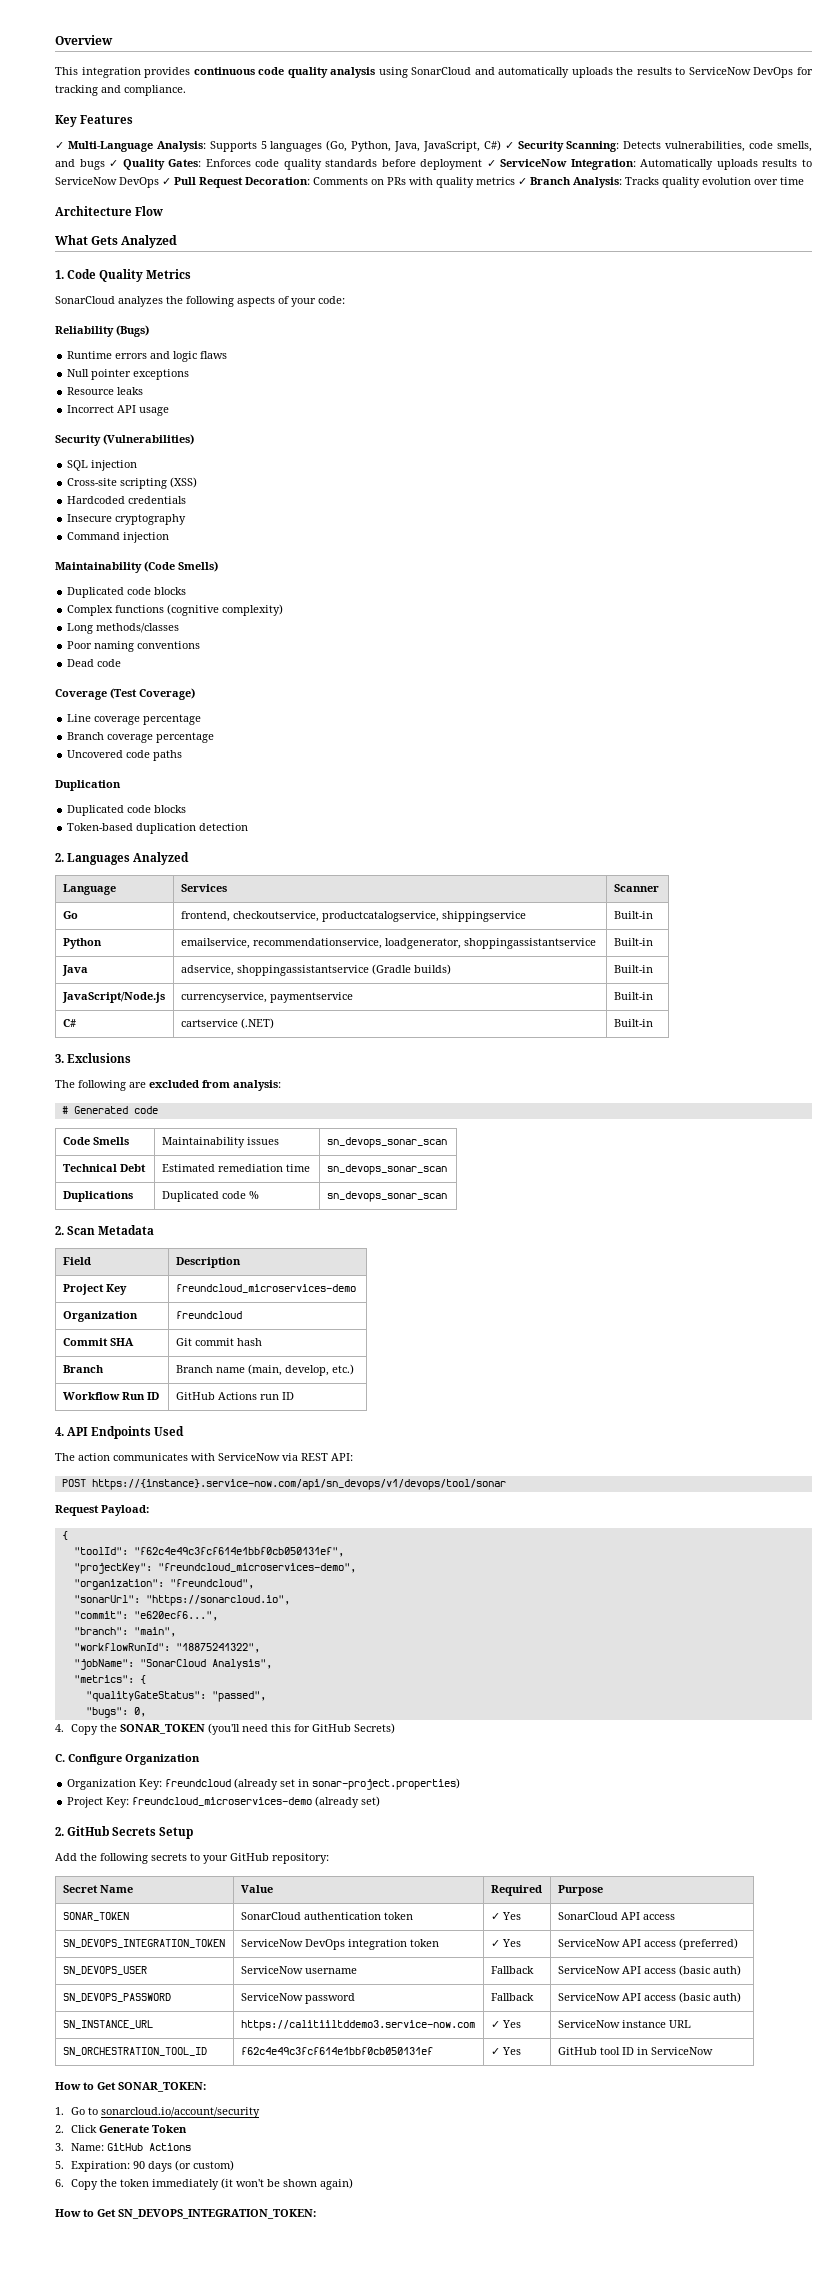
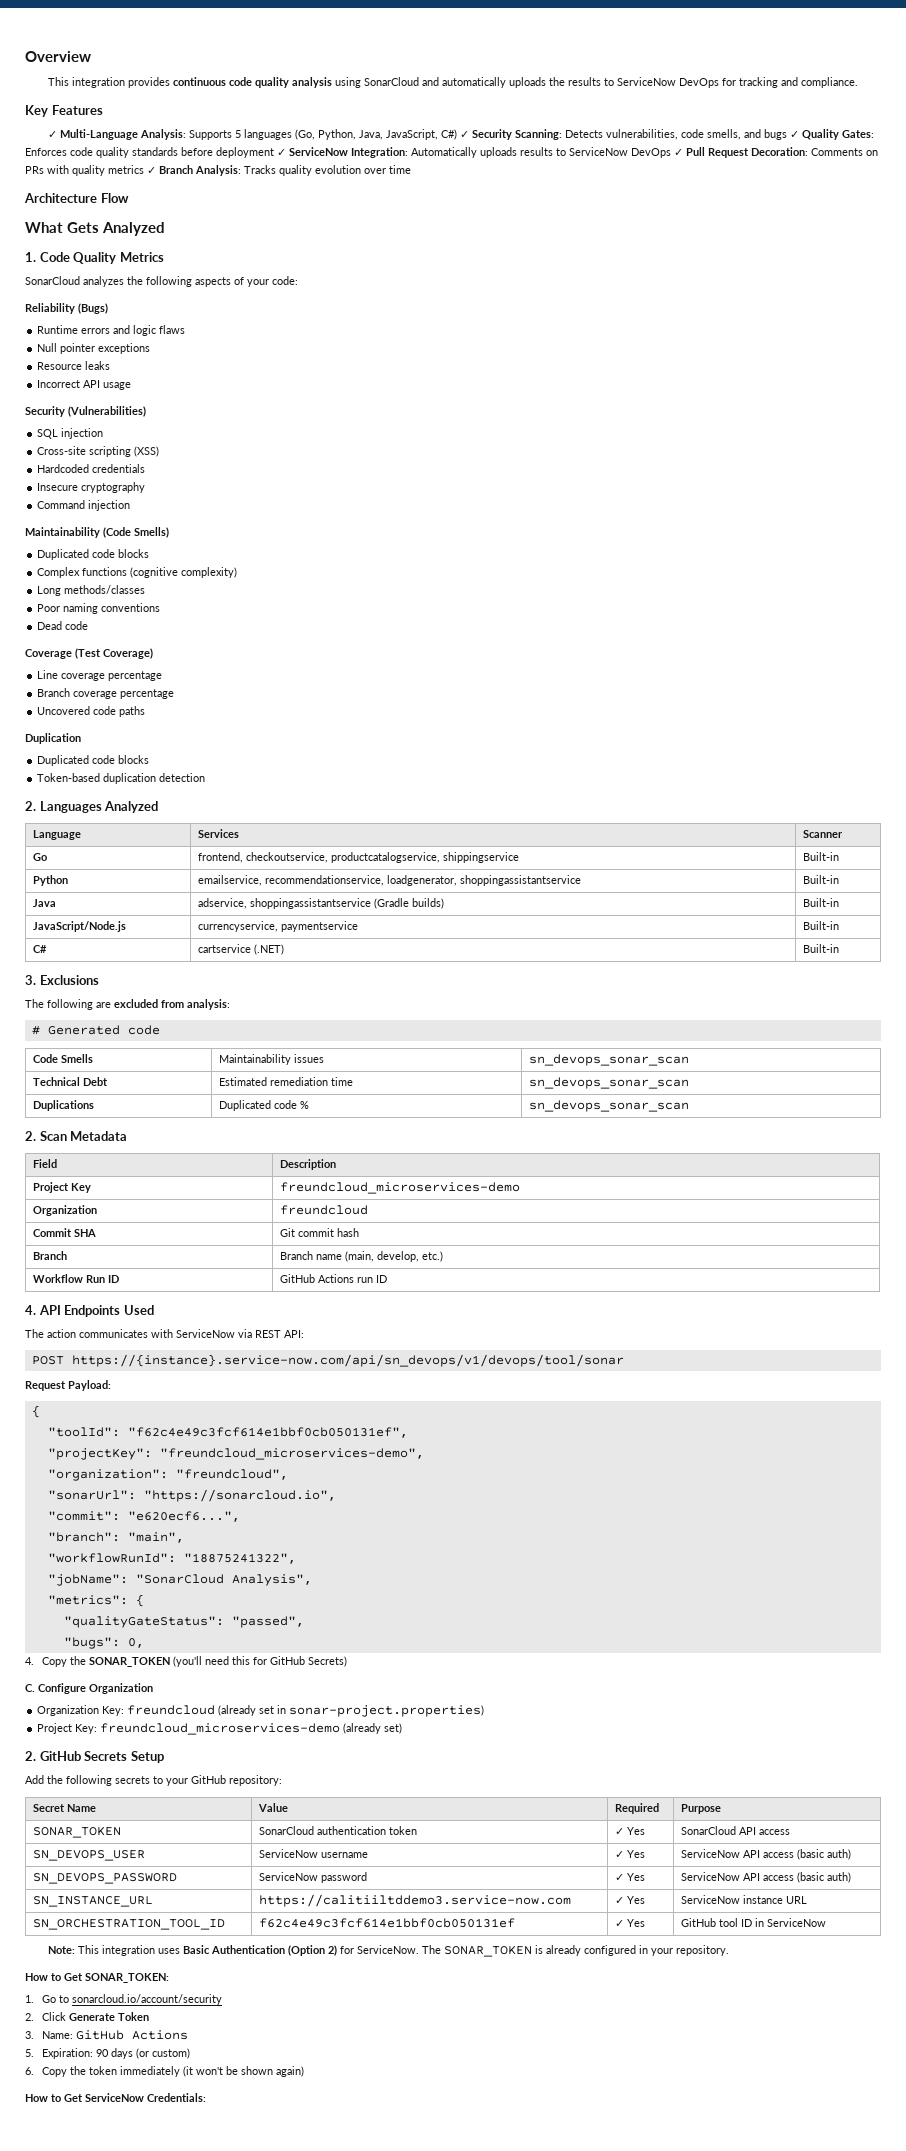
- SN_DEVOPS_INTEGRATION_TOKEN | ServiceNow DevOps integration token | ✓ Yes | ServiceNow API access (preferred)
- SN_DEVOPS_USER | ServiceNow username | Fallback | ServiceNow API access (basic auth)
+ SN_DEVOPS_USER | ServiceNow username | ✓ Yes | ServiceNow API access (basic auth)
- SN_DEVOPS_PASSWORD | ServiceNow password | Fallback | ServiceNow API access (basic auth)
+ SN_DEVOPS_PASSWORD | ServiceNow password | ✓ Yes | ServiceNow API access (basic auth)
+ Note: This integration uses Basic Authentication (Option 2) for ServiceNow. The SONAR_TOKEN is already configured in your repository.
- How to Get SN_DEVOPS_INTEGRATION_TOKEN:
+ How to Get ServiceNow Credentials:

